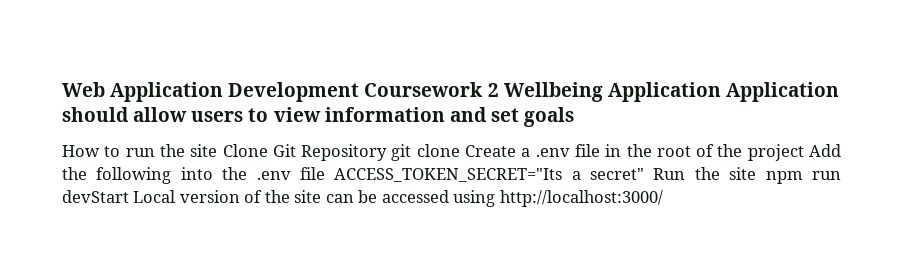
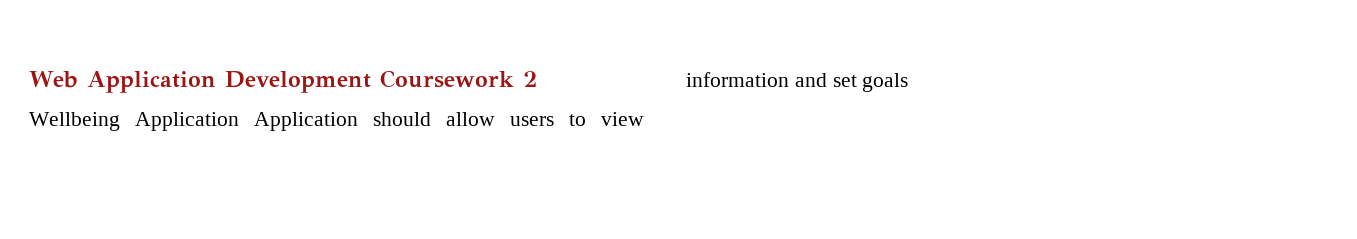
- Web Application Development Coursework 2 Wellbeing Application Application should allow users to view information and set goals
+ Web Application Development Coursework 2
+ Wellbeing Application Application should allow users to view information and set goals
- How to run the site Clone Git Repository git clone Create a .env file in the root of the project Add the following into the .env file ACCESS_TOKEN_SECRET="Its a secret" Run the site npm run devStart Local version of the site can be accessed using http://localhost:3000/

